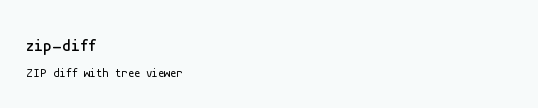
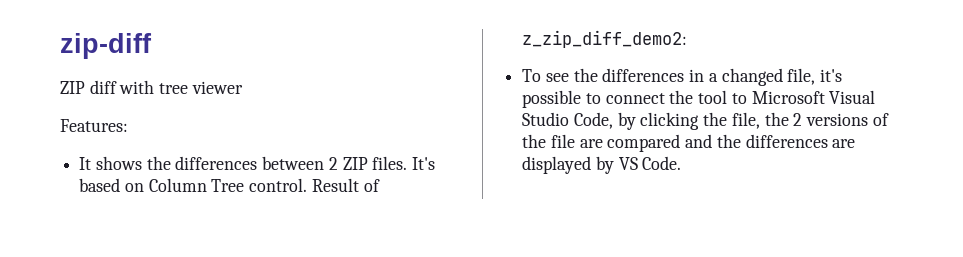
+ Features:
+ It shows the differences between 2 ZIP files. It's based on Column Tree control. Result of z_zip_diff_demo2:
+ To see the differences in a changed file, it's possible to connect the tool to Microsoft Visual Studio Code, by clicking the file, the 2 versions of the file are compared and the differences are displayed by VS Code.

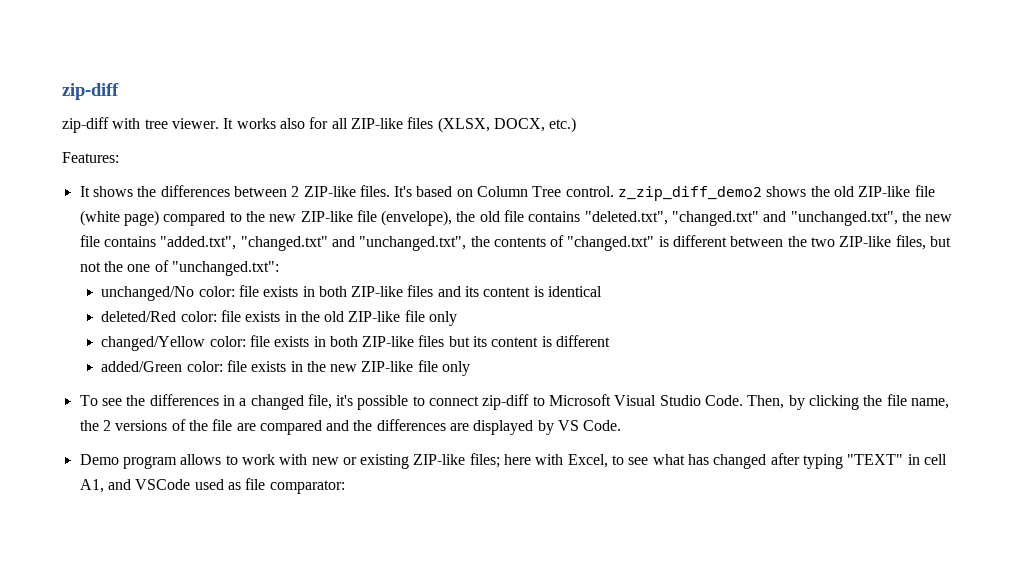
- ZIP diff with tree viewer
+ zip-diff with tree viewer. It works also for all ZIP-like files (XLSX, DOCX, etc.)
- It shows the differences between 2 ZIP files.
+ It shows the differences between 2 ZIP-like files.
- It's based on Column Tree control. Result of z_zip_diff_demo2:
+ It's based on Column Tree control. z_zip_diff_demo2 shows the old ZIP-like file (white page) compared to the new ZIP-like file (envelope), the old file contains "deleted.txt", "changed.txt" and "unchanged.txt", the new file contains "added.txt", "changed.txt" and "unchanged.txt", the contents of "changed.txt" is different between the two ZIP-like files, but not the one of "unchanged.txt":
+ unchanged/No color: file exists in both ZIP-like files and its content is identical
+ deleted/Red color: file exists in the old ZIP-like file only
+ changed/Yellow color: file exists in both ZIP-like files but its content is different
+ added/Green color: file exists in the new ZIP-like file only
- To see the differences in a changed file, it's possible to connect the tool to Microsoft Visual Studio Code, by clicking the file, the 2 versions of the file are compared and the differences are displayed by VS Code.
+ To see the differences in a changed file, it's possible to connect zip-diff to Microsoft Visual Studio Code. Then, by clicking the file name, the 2 versions of the file are compared and the differences are displayed by VS Code.
+ Demo program allows to work with new or existing ZIP-like files; here with Excel, to see what has changed after typing "TEXT" in cell A1, and VSCode used as file comparator:

